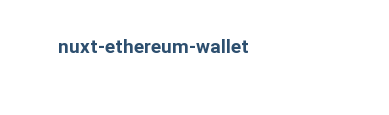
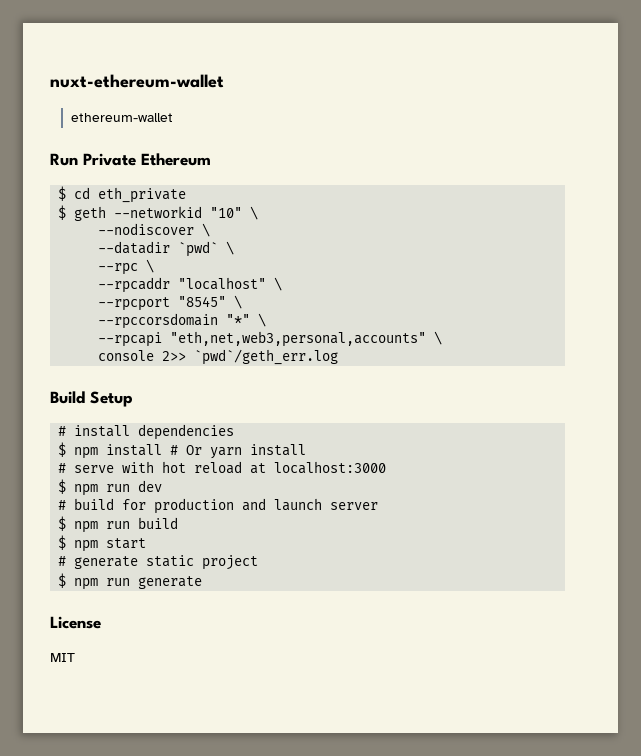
+ ethereum-wallet
+ Run Private Ethereum
+ $ cd eth_private
+ $ geth --networkid "10" \
+ --nodiscover \
+ --datadir `pwd` \
+ --rpc \
+ --rpcaddr "localhost" \
+ --rpcport "8545" \
+ --rpccorsdomain "*" \
+ --rpcapi "eth,net,web3,personal,accounts" \
+ console 2>> `pwd`/geth_err.log
+ Build Setup
+ # install dependencies
+ $ npm install # Or yarn install
+ # serve with hot reload at localhost:3000
+ $ npm run dev
+ # build for production and launch server
+ $ npm run build
+ $ npm start
+ # generate static project
+ $ npm run generate
+ License
+ MIT

